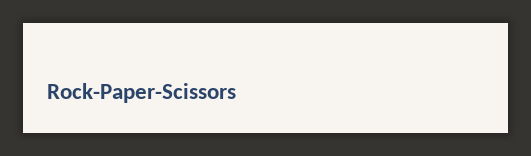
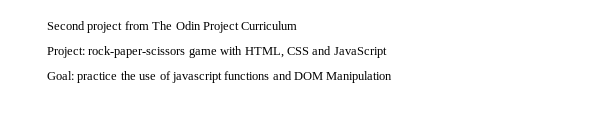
- Rock-Paper-Scissors
+ Second project from The Odin Project Curriculum
+ Project: rock-paper-scissors game with HTML, CSS and JavaScript
+ Goal: practice the use of javascript functions and DOM Manipulation

